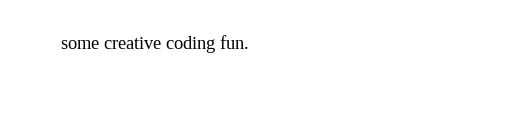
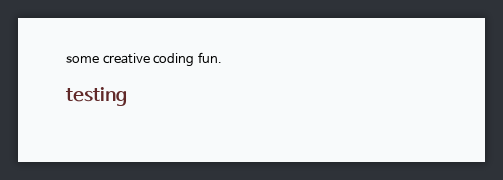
+ testing

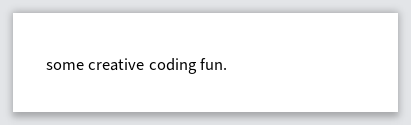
- testing

